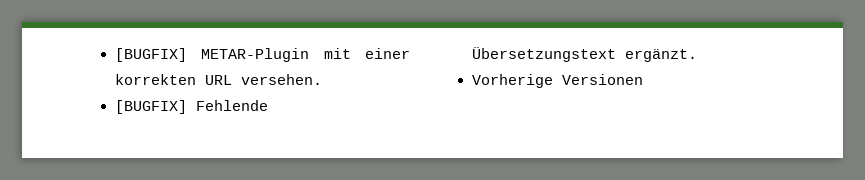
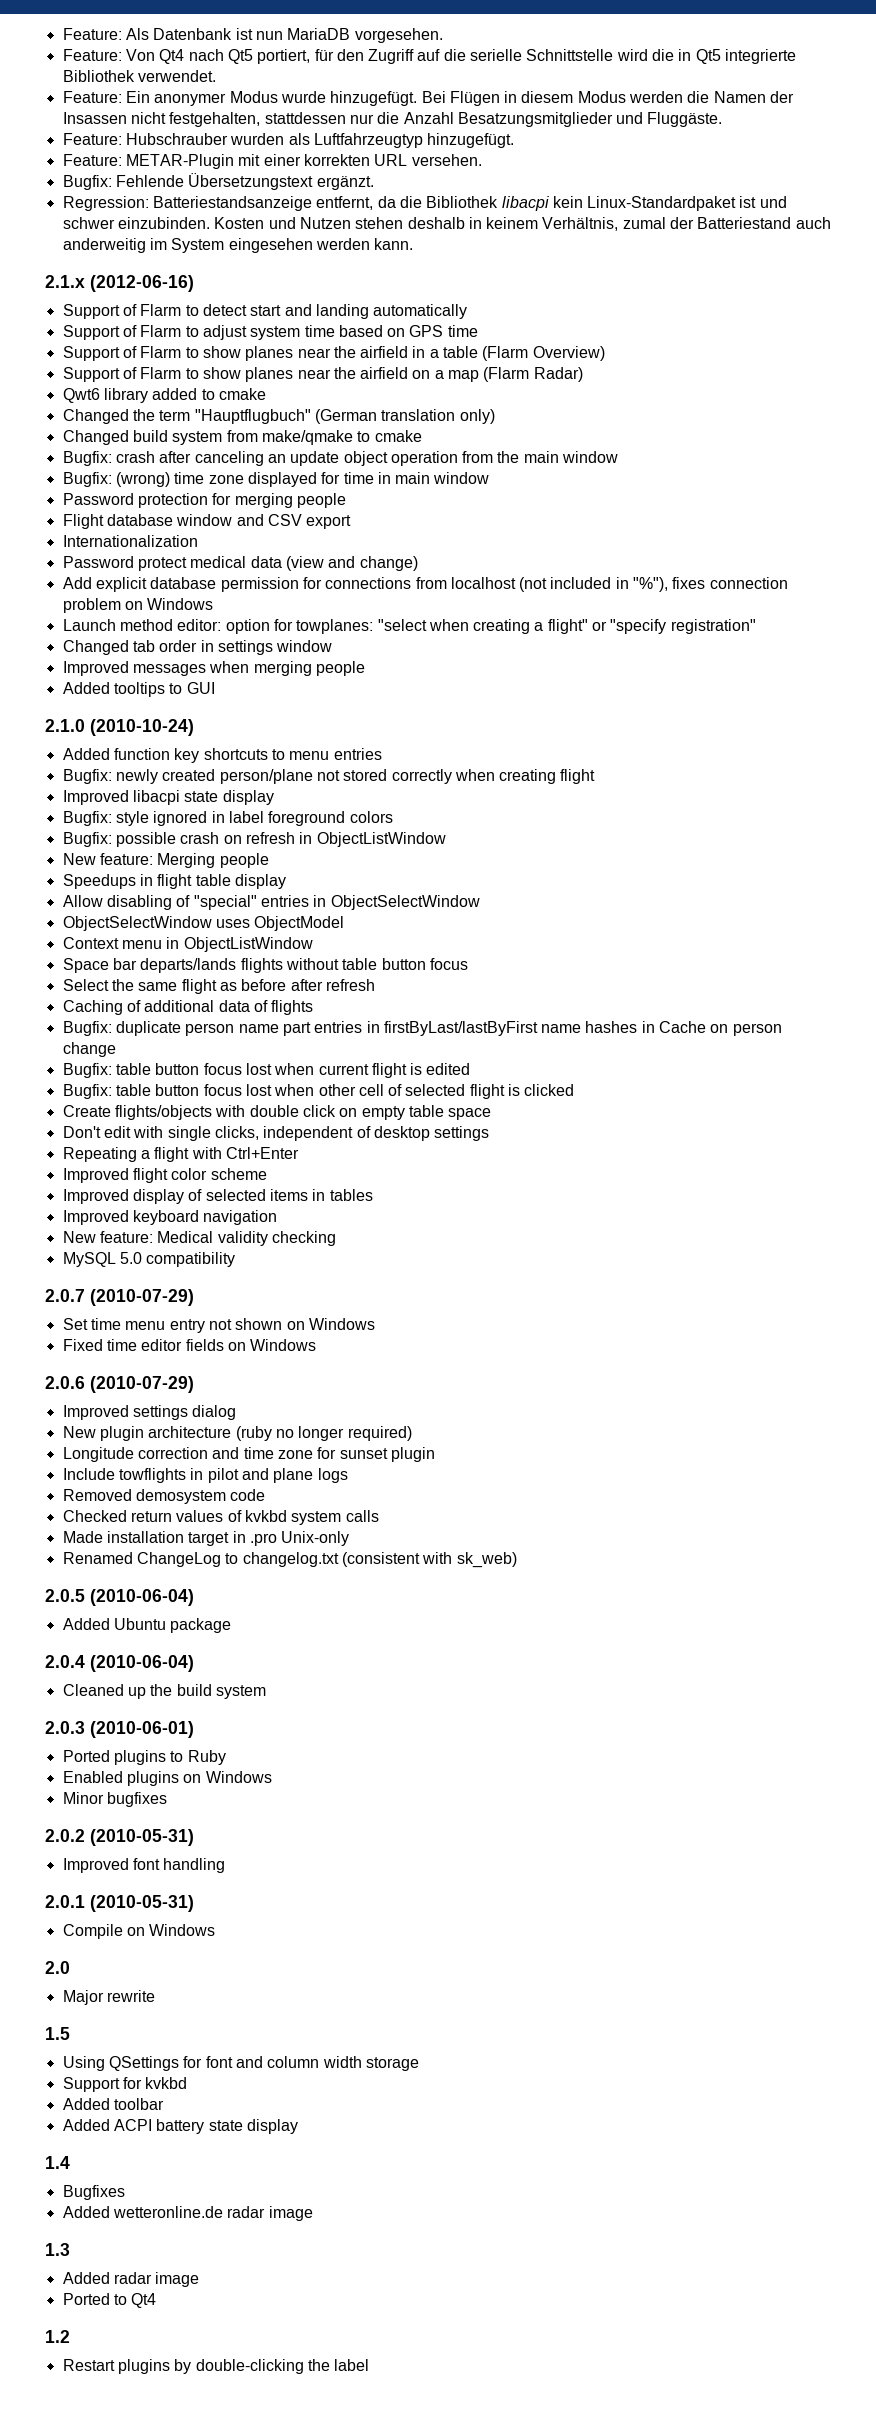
- [BUGFIX] METAR-Plugin mit einer korrekten URL versehen.
+ Feature: Als Datenbank ist nun MariaDB vorgesehen.
+ Feature: Von Qt4 nach Qt5 portiert, für den Zugriff auf die serielle Schnittstelle wird die in Qt5 integrierte Bibliothek verwendet.
+ Feature: Ein anonymer Modus wurde hinzugefügt. Bei Flügen in diesem Modus werden die Namen der Insassen nicht festgehalten, stattdessen nur die Anzahl Besatzungsmitglieder und Fluggäste.
+ Feature: Hubschrauber wurden als Luftfahrzeugtyp hinzugefügt.
+ Feature: METAR-Plugin mit einer korrekten URL versehen.
- [BUGFIX] Fehlende Übersetzungstext ergänzt.
+ Bugfix: Fehlende Übersetzungstext ergänzt.
- Vorherige Versionen
+ Regression: Batteriestandsanzeige entfernt, da die Bibliothek libacpi kein Linux-Standardpaket ist und schwer einzubinden. Kosten und Nutzen stehen deshalb in keinem Verhältnis, zumal der Batteriestand auch anderweitig im System eingesehen werden kann.
+ 2.1.x (2012-06-16)
+ Support of Flarm to detect start and landing automatically
+ Support of Flarm to adjust system time based on GPS time
+ Support of Flarm to show planes near the airfield in a table (Flarm Overview)
+ Support of Flarm to show planes near the airfield on a map (Flarm Radar)
+ Qwt6 library added to cmake
+ Changed the term "Hauptflugbuch" (German translation only)
+ Changed build system from make/qmake to cmake
+ Bugfix: crash after canceling an update object operation from the main window
+ Bugfix: (wrong) time zone displayed for time in main window
+ Password protection for merging people
+ Flight database window and CSV export
+ Internationalization
+ Password protect medical data (view and change)
+ Add explicit database permission for connections from localhost (not included in "%"), fixes connection problem on Windows
+ Launch method editor: option for towplanes: "select when creating a flight" or "specify registration"
+ Changed tab order in settings window
+ Improved messages when merging people
+ Added tooltips to GUI
+ 2.1.0 (2010-10-24)
+ Added function key shortcuts to menu entries
+ Bugfix: newly created person/plane not stored correctly when creating flight
+ Improved libacpi state display
+ Bugfix: style ignored in label foreground colors
+ Bugfix: possible crash on refresh in ObjectListWindow
+ New feature: Merging people
+ Speedups in flight table display
+ Allow disabling of "special" entries in ObjectSelectWindow
+ ObjectSelectWindow uses ObjectModel
+ Context menu in ObjectListWindow
+ Space bar departs/lands flights without table button focus
+ Select the same flight as before after refresh
+ Caching of additional data of flights
+ Bugfix: duplicate person name part entries in firstByLast/lastByFirst name hashes in Cache on person change
+ Bugfix: table button focus lost when current flight is edited
+ Bugfix: table button focus lost when other cell of selected flight is clicked
+ Create flights/objects with double click on empty table space
+ Don't edit with single clicks, independent of desktop settings
+ Repeating a flight with Ctrl+Enter
+ Improved flight color scheme
+ Improved display of selected items in tables
+ Improved keyboard navigation
+ New feature: Medical validity checking
+ MySQL 5.0 compatibility
+ 2.0.7 (2010-07-29)
+ Set time menu entry not shown on Windows
+ Fixed time editor fields on Windows
+ 2.0.6 (2010-07-29)
+ Improved settings dialog
+ New plugin architecture (ruby no longer required)
+ Longitude correction and time zone for sunset plugin
+ Include towflights in pilot and plane logs
+ Removed demosystem code
+ Checked return values of kvkbd system calls
+ Made installation target in .pro Unix-only
+ Renamed ChangeLog to changelog.txt (consistent with sk_web)
+ 2.0.5 (2010-06-04)
+ Added Ubuntu package
+ 2.0.4 (2010-06-04)
+ Cleaned up the build system
+ 2.0.3 (2010-06-01)
+ Ported plugins to Ruby
+ Enabled plugins on Windows
+ Minor bugfixes
+ 2.0.2 (2010-05-31)
+ Improved font handling
+ 2.0.1 (2010-05-31)
+ Compile on Windows
+ 2.0
+ Major rewrite
+ 1.5
+ Using QSettings for font and column width storage
+ Support for kvkbd
+ Added toolbar
+ Added ACPI battery state display
+ 1.4
+ Bugfixes
+ Added wetteronline.de radar image
+ 1.3
+ Added radar image
+ Ported to Qt4
+ 1.2
+ Restart plugins by double-clicking the label

